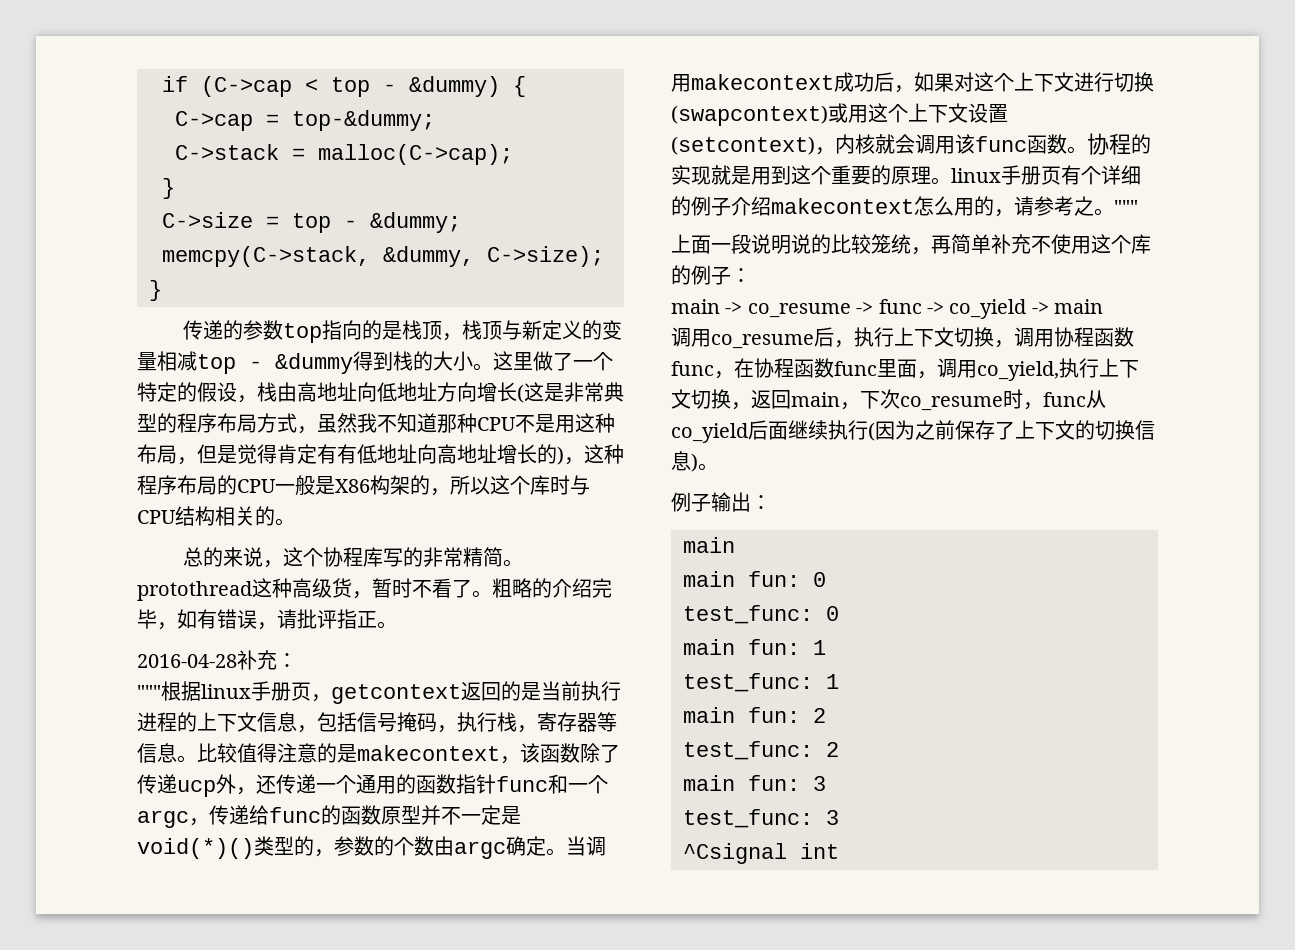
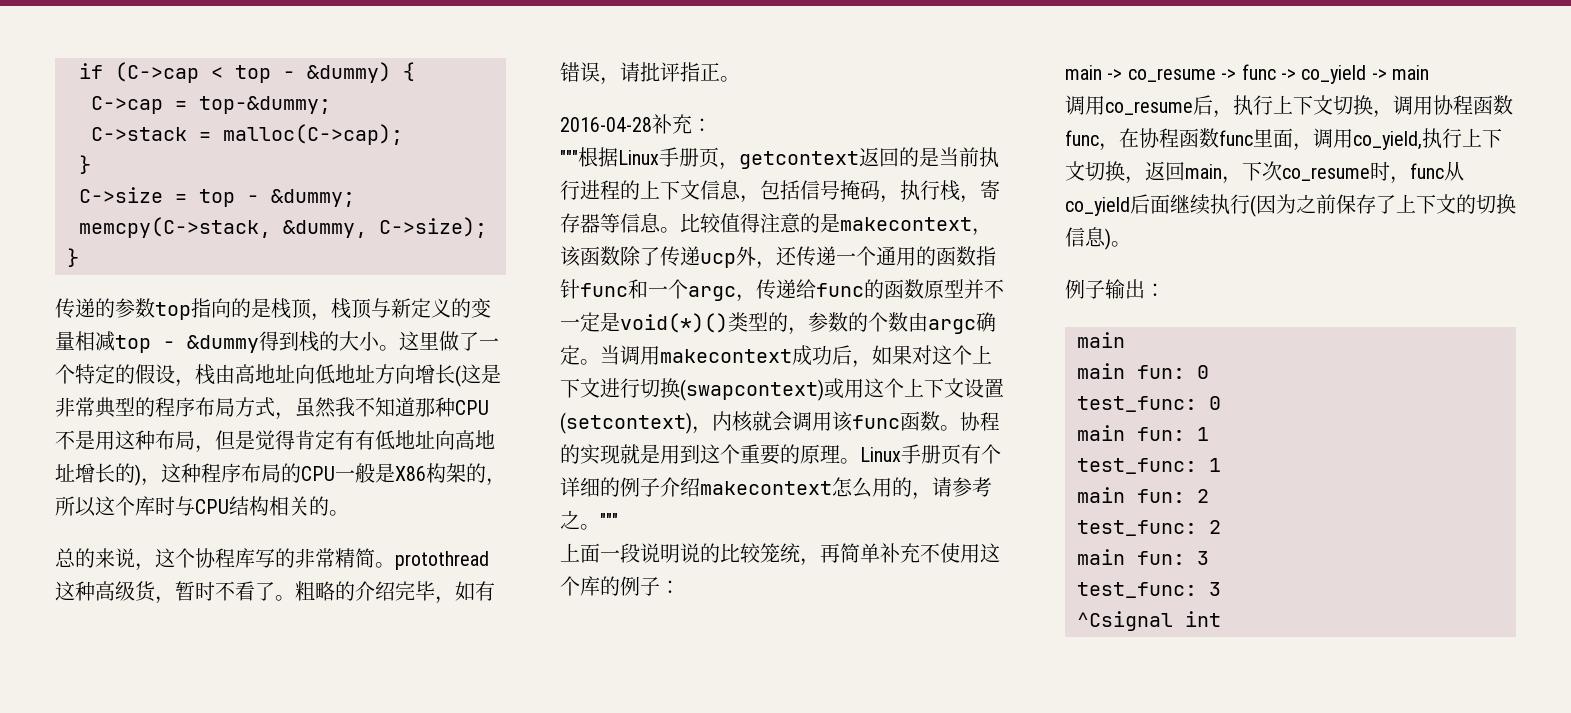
- """根据linux手册页，getcontext返回的是当前执行进程的上下文信息，包括信号掩码，执行栈，寄存器等信息。
+ """根据Linux手册页，getcontext返回的是当前执行进程的上下文信息，包括信号掩码，执行栈，寄存器等信息。
- 协程的实现就是用到这个重要的原理。linux手册页有个详细的例子介绍makecontext怎么用的，请参考之。
+ 协程的实现就是用到这个重要的原理。Linux手册页有个详细的例子介绍makecontext怎么用的，请参考之。

